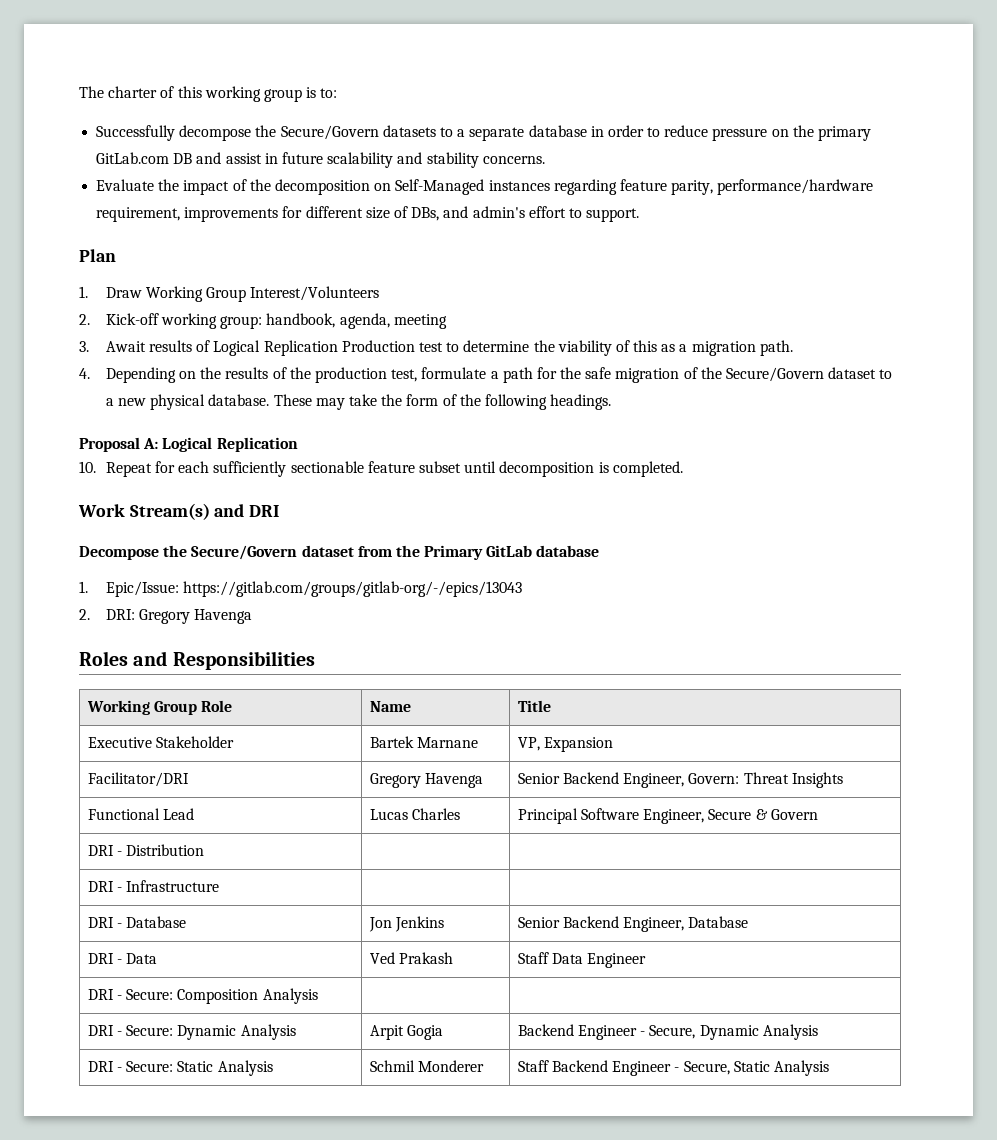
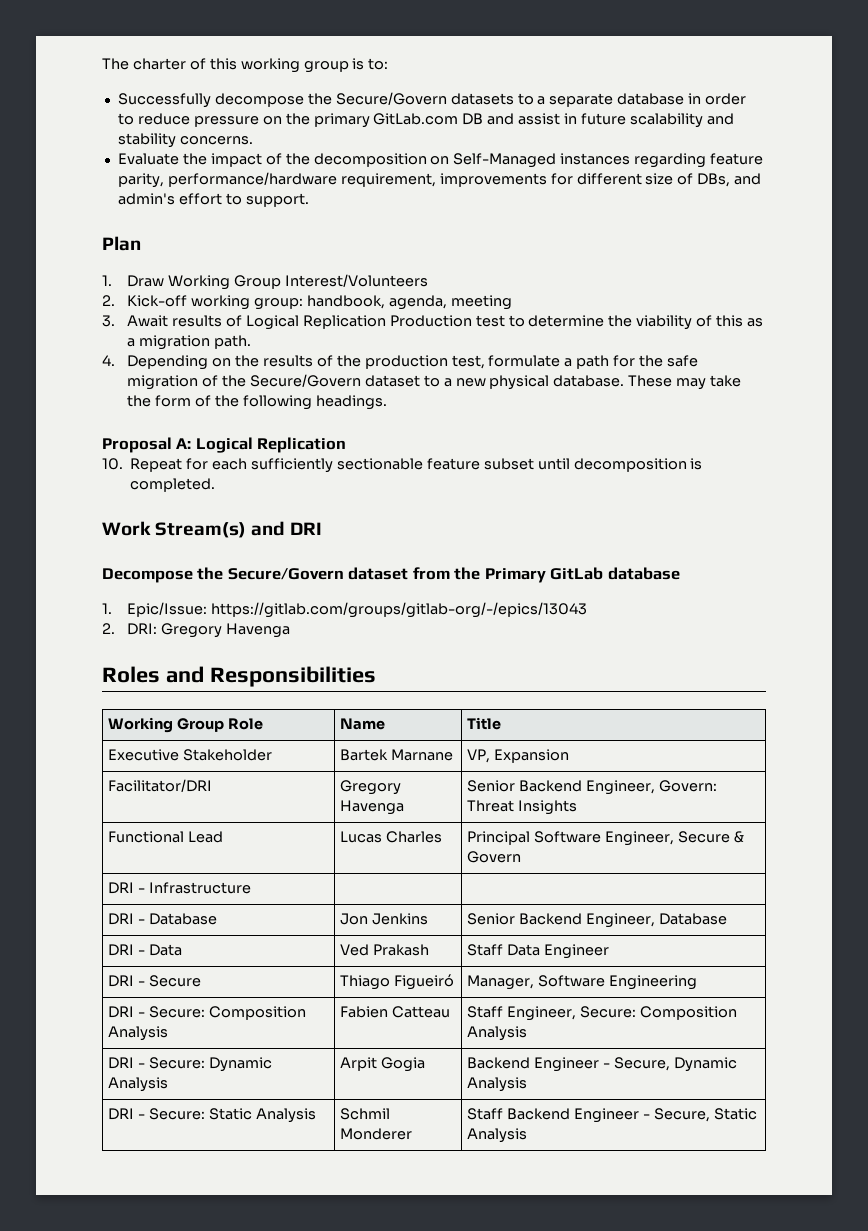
- DRI - Distribution | |
+ DRI - Secure | Thiago Figueiró | Manager, Software Engineering
- DRI - Secure: Composition Analysis | |
+ DRI - Secure: Composition Analysis | Fabien Catteau | Staff Engineer, Secure: Composition Analysis

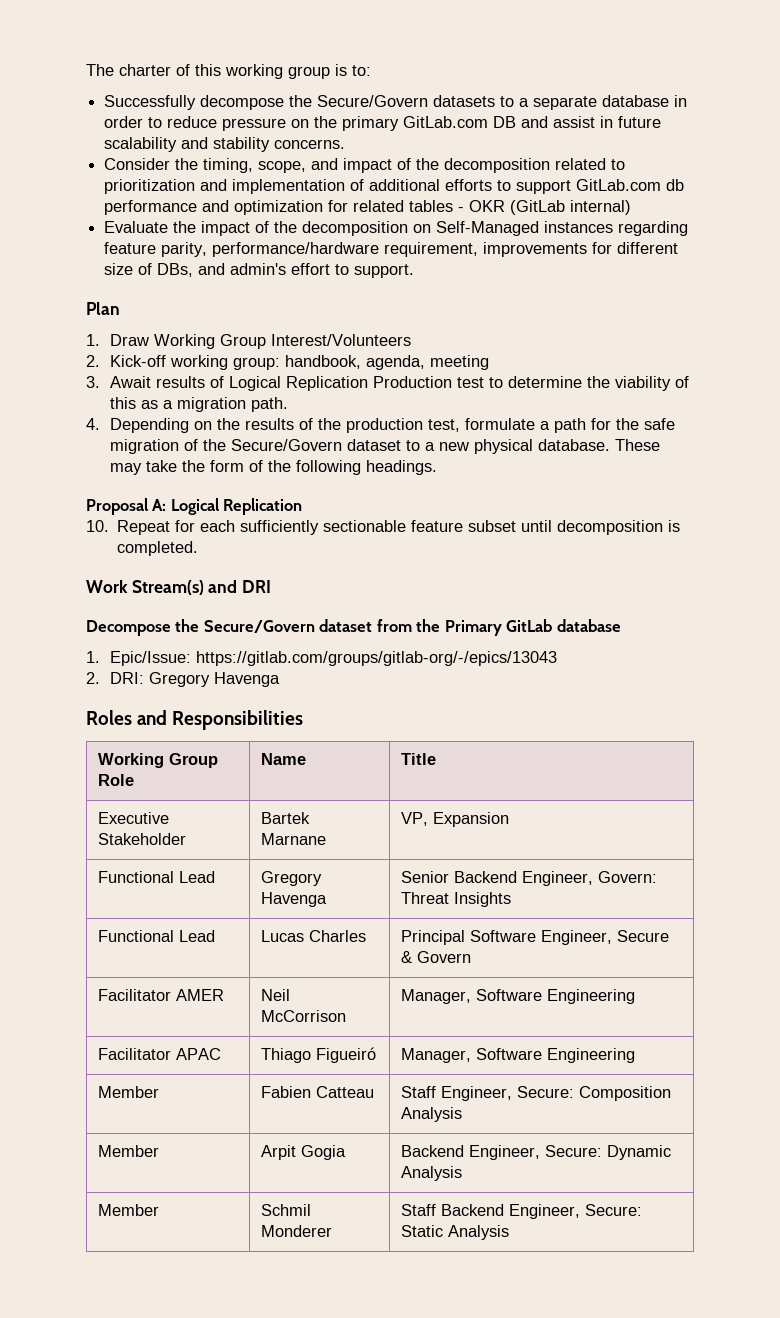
+ Consider the timing, scope, and impact of the decomposition related to prioritization and implementation of additional efforts to support GitLab.com db performance and optimization for related tables - OKR (GitLab internal)
- Facilitator/DRI | Gregory Havenga | Senior Backend Engineer, Govern: Threat Insights
+ Functional Lead | Gregory Havenga | Senior Backend Engineer, Govern: Threat Insights
- DRI - Infrastructure | |
- DRI - Database | Jon Jenkins | Senior Backend Engineer, Database
- DRI - Data | Ved Prakash | Staff Data Engineer
- DRI - Secure | Thiago Figueiró | Manager, Software Engineering
+ Facilitator AMER | Neil McCorrison | Manager, Software Engineering
+ Facilitator APAC | Thiago Figueiró | Manager, Software Engineering
- DRI - Secure: Composition Analysis | Fabien Catteau | Staff Engineer, Secure: Composition Analysis
+ Member | Fabien Catteau | Staff Engineer, Secure: Composition Analysis
- DRI - Secure: Dynamic Analysis | Arpit Gogia | Backend Engineer - Secure, Dynamic Analysis
+ Member | Arpit Gogia | Backend Engineer, Secure: Dynamic Analysis
- DRI - Secure: Static Analysis | Schmil Monderer | Staff Backend Engineer - Secure, Static Analysis
+ Member | Schmil Monderer | Staff Backend Engineer, Secure: Static Analysis

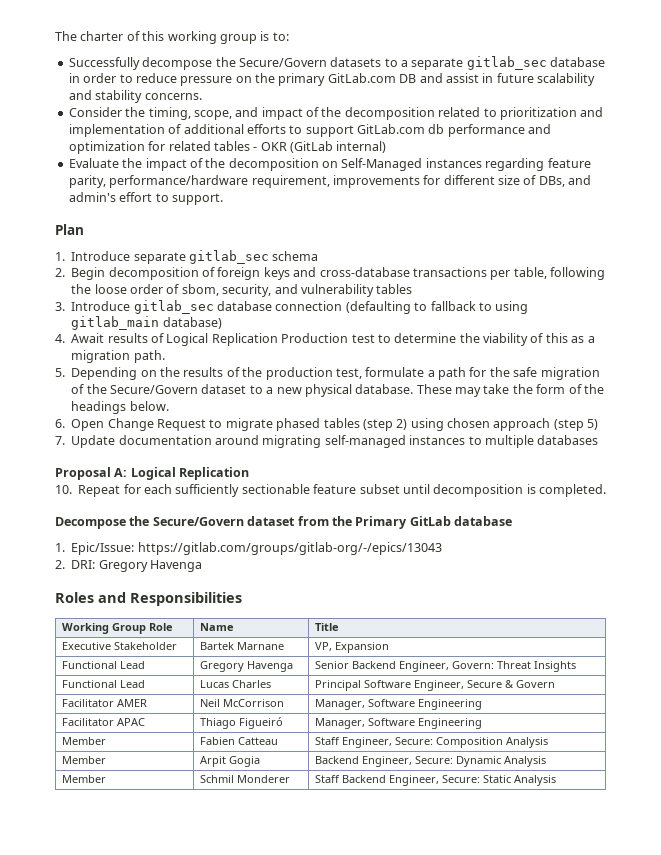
- Successfully decompose the Secure/Govern datasets to a separate database in order to reduce pressure on the primary GitLab.com DB and assist in future scalability and stability concerns.
+ Successfully decompose the Secure/Govern datasets to a separate gitlab_sec database in order to reduce pressure on the primary GitLab.com DB and assist in future scalability and stability concerns.
- 1. Draw Working Group Interest/Volunteers
- 2. Kick-off working group: handbook, agenda, meeting
- 3. Await results of Logical Replication Production test to determine the viability of this as a migration path.
+ 1. Introduce separate gitlab_sec schema
+ 2. Begin decomposition of foreign keys and cross-database transactions per table, following the loose order of sbom, security, and vulnerability tables
+ 3. Introduce gitlab_sec database connection (defaulting to fallback to using gitlab_main database)
+ 4. Await results of Logical Replication Production test to determine the viability of this as a migration path.
- 4. Depending on the results of the production test, formulate a path for the safe migration of the Secure/Govern dataset to a new physical database.
+ 5. Depending on the results of the production test, formulate a path for the safe migration of the Secure/Govern dataset to a new physical database.
- These may take the form of the following headings.
+ These may take the form of the headings below.
+ 6. Open Change Request to migrate phased tables (step 2) using chosen approach (step 5)
+ 7. Update documentation around migrating self-managed instances to multiple databases
- Work Stream(s) and DRI

